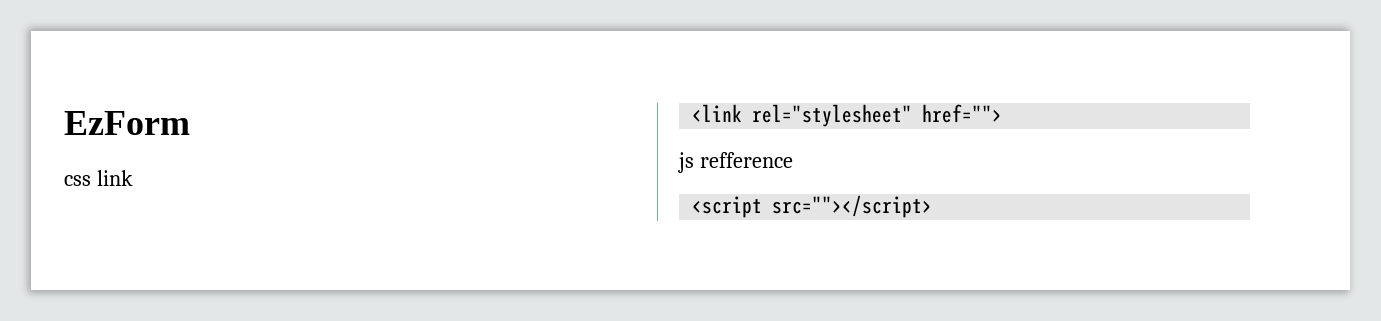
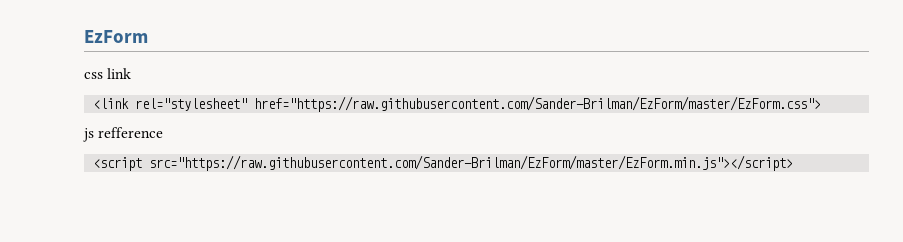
- <link rel="stylesheet" href="">
+ <link rel="stylesheet" href="https://raw.githubusercontent.com/Sander-Brilman/EzForm/master/EzForm.css">
- <script src=""></script>
+ <script src="https://raw.githubusercontent.com/Sander-Brilman/EzForm/master/EzForm.min.js"></script>

